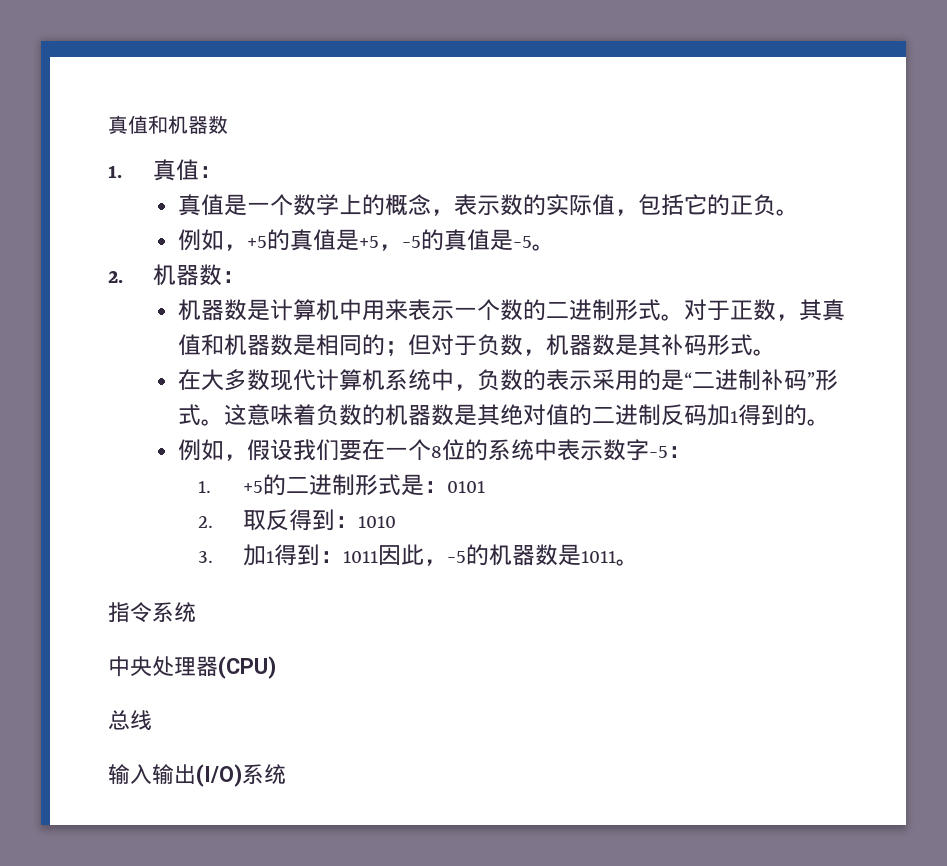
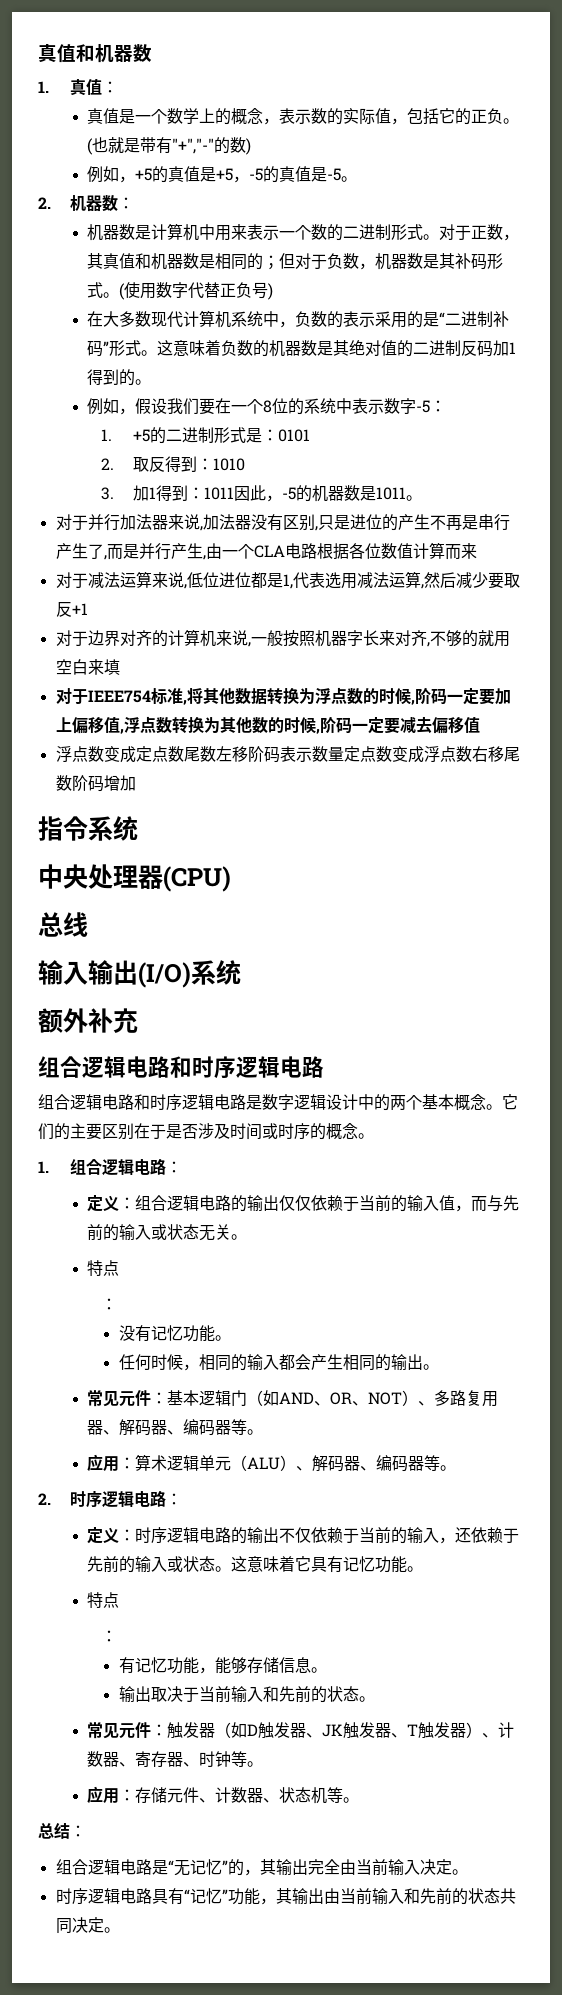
+ (也就是带有"+","-"的数)
+ (使用数字代替正负号)
+ 对于并行加法器来说,加法器没有区别,只是进位的产生不再是串行产生了,而是并行产生,由一个CLA电路根据各位数值计算而来
+ 对于减法运算来说,低位进位都是1,代表选用减法运算,然后减少要取反+1
+ 对于边界对齐的计算机来说,一般按照机器字长来对齐,不够的就用空白来填
+ 对于IEEE754标准,将其他数据转换为浮点数的时候,阶码一定要加上偏移值,浮点数转换为其他数的时候,阶码一定要减去偏移值
+ 浮点数变成定点数尾数左移阶码表示数量定点数变成浮点数右移尾数阶码增加
+ 额外补充
+ 组合逻辑电路和时序逻辑电路
+ 组合逻辑电路和时序逻辑电路是数字逻辑设计中的两个基本概念。它们的主要区别在于是否涉及时间或时序的概念。
+ 1.组合逻辑电路：
+ 定义：组合逻辑电路的输出仅仅依赖于当前的输入值，而与先前的输入或状态无关。
+ 特点
+ ：
+ 没有记忆功能。
+ 任何时候，相同的输入都会产生相同的输出。
+ 常见元件：基本逻辑门（如AND、OR、NOT）、多路复用器、解码器、编码器等。
+ 应用：算术逻辑单元（ALU）、解码器、编码器等。
+ 2.时序逻辑电路：
+ 定义：时序逻辑电路的输出不仅依赖于当前的输入，还依赖于先前的输入或状态。这意味着它具有记忆功能。
+ 特点
+ ：
+ 有记忆功能，能够存储信息。
+ 输出取决于当前输入和先前的状态。
+ 常见元件：触发器（如D触发器、JK触发器、T触发器）、计数器、寄存器、时钟等。
+ 应用：存储元件、计数器、状态机等。
+ 总结：
+ 组合逻辑电路是“无记忆”的，其输出完全由当前输入决定。
+ 时序逻辑电路具有“记忆”功能，其输出由当前输入和先前的状态共同决定。

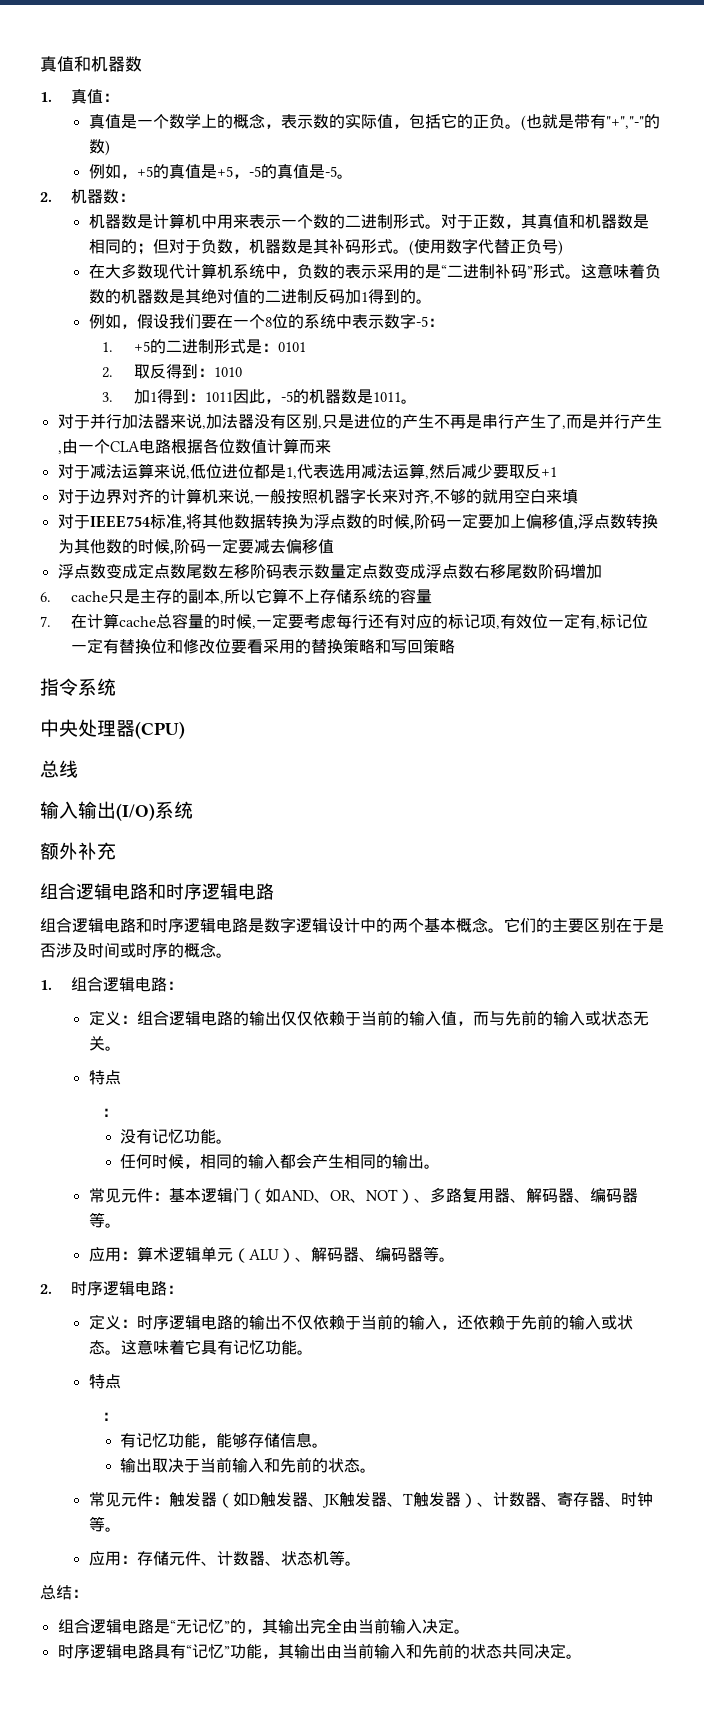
+ 6. cache只是主存的副本,所以它算不上存储系统的容量
+ 7.在计算cache总容量的时候,一定要考虑每行还有对应的标记项,有效位一定有,标记位一定有替换位和修改位要看采用的替换策略和写回策略

